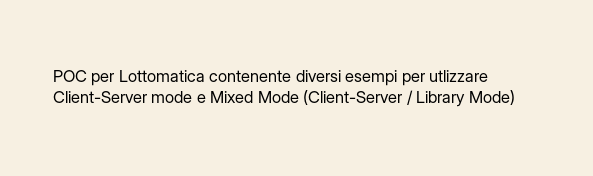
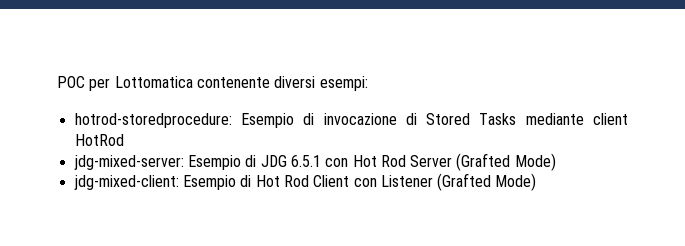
- POC per Lottomatica contenente diversi esempi per utlizzare Client-Server mode e Mixed Mode (Client-Server / Library Mode)
+ POC per Lottomatica contenente diversi esempi:
+ hotrod-storedprocedure: Esempio di invocazione di Stored Tasks mediante client HotRod
+ jdg-mixed-server: Esempio di JDG 6.5.1 con Hot Rod Server (Grafted Mode)
+ jdg-mixed-client: Esempio di Hot Rod Client con Listener (Grafted Mode)

